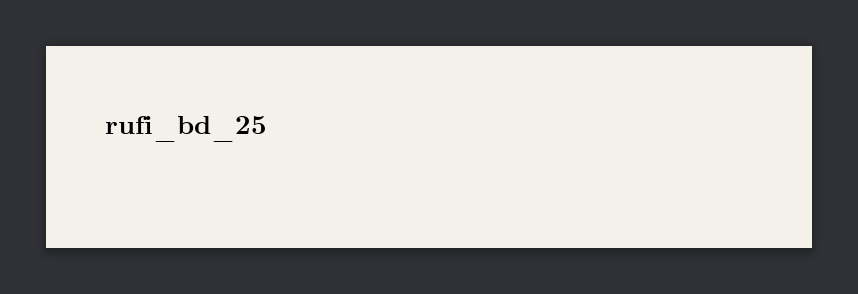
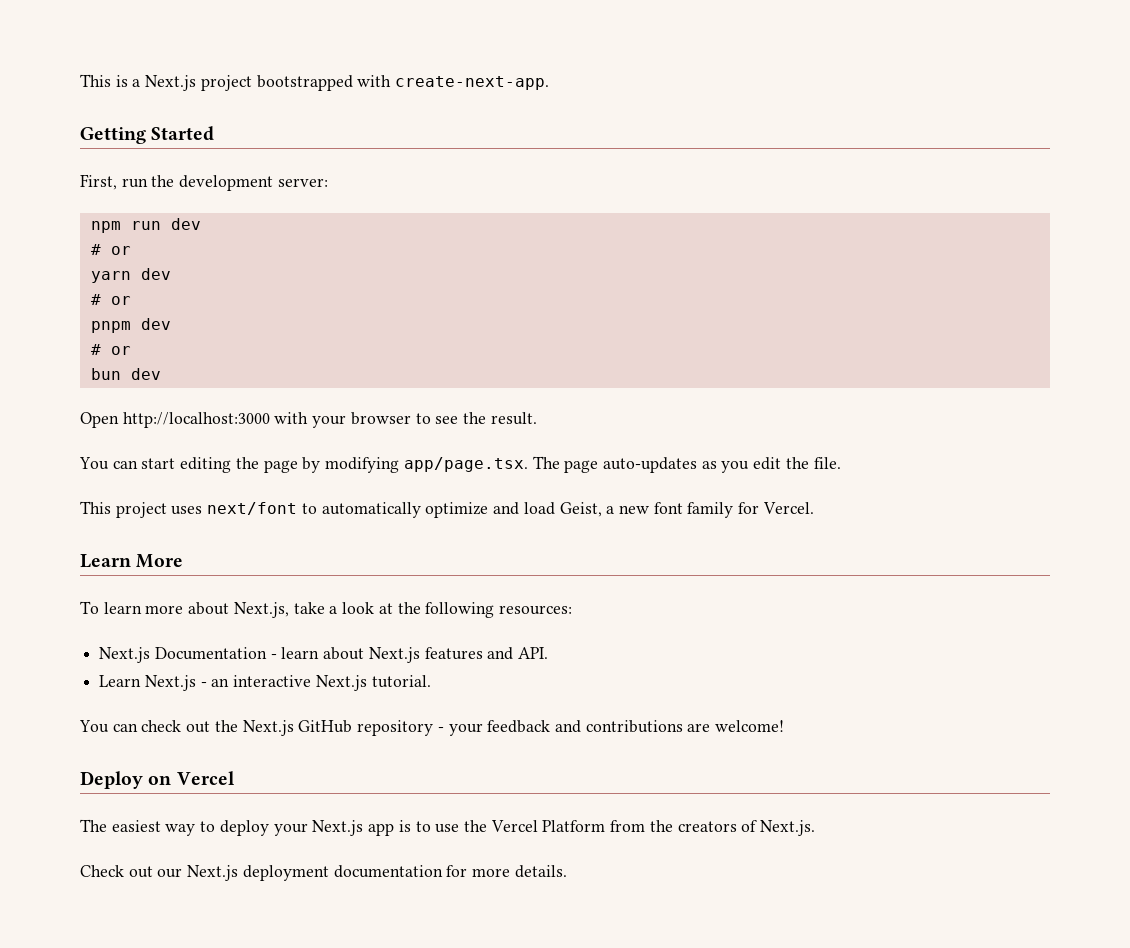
- rufi_bd_25
+ This is a Next.js project bootstrapped with create-next-app.
+ Getting Started
+ First, run the development server:
+ npm run dev
+ # or
+ yarn dev
+ # or
+ pnpm dev
+ # or
+ bun dev
+ Open http://localhost:3000 with your browser to see the result.
+ You can start editing the page by modifying app/page.tsx. The page auto-updates as you edit the file.
+ This project uses next/font to automatically optimize and load Geist, a new font family for Vercel.
+ Learn More
+ To learn more about Next.js, take a look at the following resources:
+ Next.js Documentation - learn about Next.js features and API.
+ Learn Next.js - an interactive Next.js tutorial.
+ You can check out the Next.js GitHub repository - your feedback and contributions are welcome!
+ Deploy on Vercel
+ The easiest way to deploy your Next.js app is to use the Vercel Platform from the creators of Next.js.
+ Check out our Next.js deployment documentation for more details.

